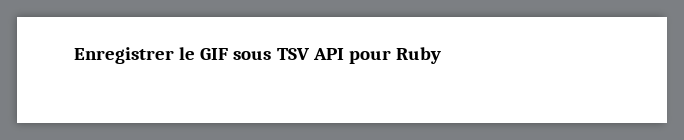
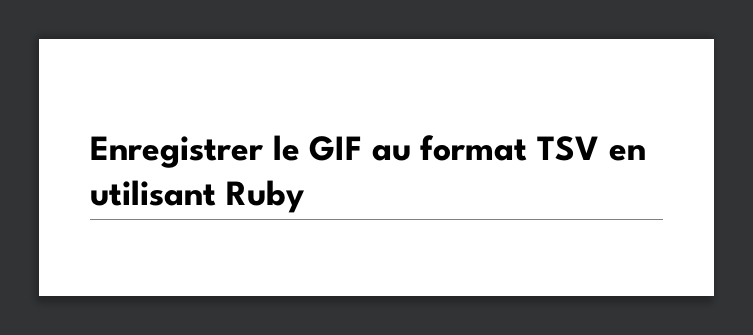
- Enregistrer le GIF sous TSV API pour Ruby
+ Enregistrer le GIF au format TSV en utilisant Ruby

